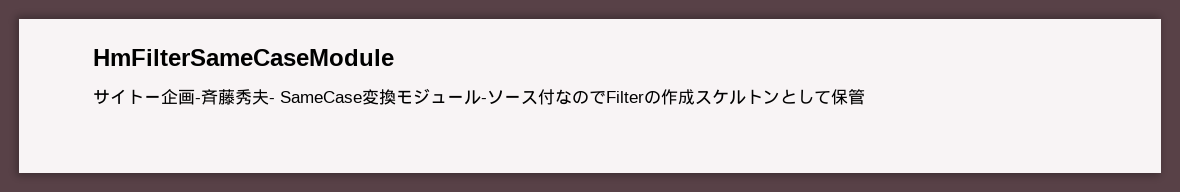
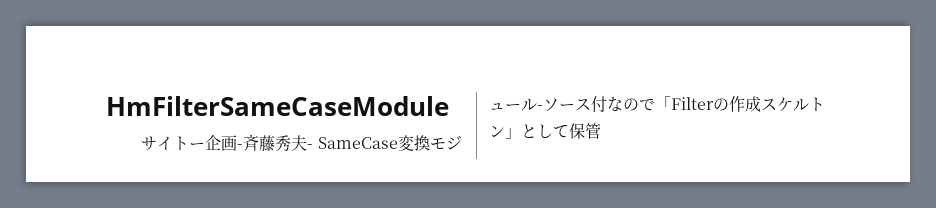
- サイトー企画-斉藤秀夫- SameCase変換モジュール-ソース付なのでFilterの作成スケルトンとして保管
+ サイトー企画-斉藤秀夫- SameCase変換モジュール-ソース付なので「Filterの作成スケルトン」として保管

